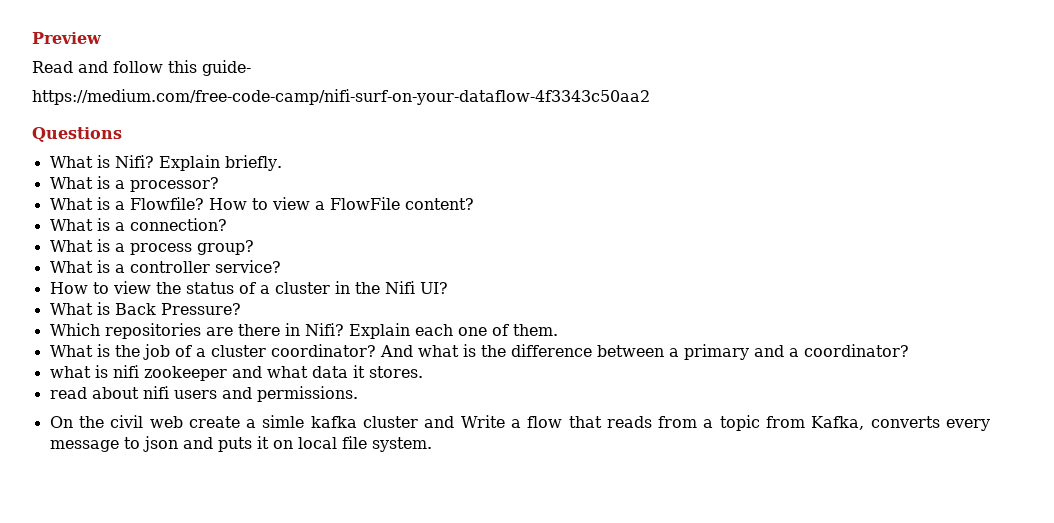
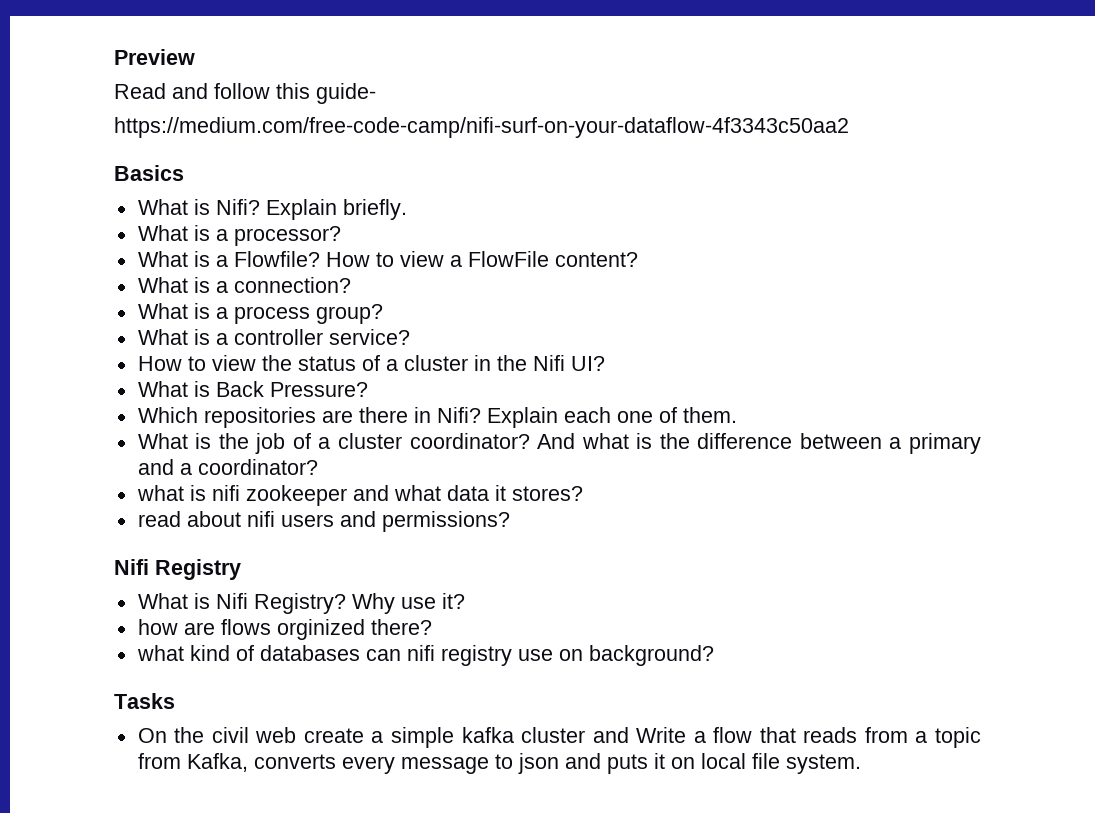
- Questions
+ Basics
- what is nifi zookeeper and what data it stores.
+ what is nifi zookeeper and what data it stores?
- read about nifi users and permissions.
+ read about nifi users and permissions?
+ Nifi Registry
+ What is Nifi Registry? Why use it?
+ how are flows orginized there?
+ what kind of databases can nifi registry use on background?
+ Tasks
- On the civil web create a simle kafka cluster and Write a flow that reads from a topic from Kafka, converts every message to json and puts it on local file system.
+ On the civil web create a simple kafka cluster and Write a flow that reads from a topic from Kafka, converts every message to json and puts it on local file system.

